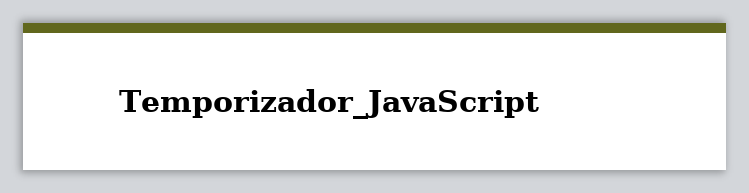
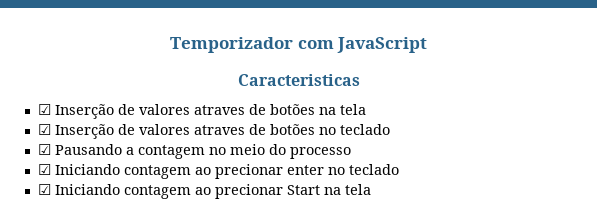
- Temporizador_JavaScript
+ Temporizador com JavaScript
+ Caracteristicas
+ ☑ Inserção de valores atraves de botões na tela
+ ☑ Inserção de valores atraves de botões no teclado
+ ☑ Pausando a contagem no meio do processo
+ ☑ Iniciando contagem ao precionar enter no teclado
+ ☑ Iniciando contagem ao precionar Start na tela

